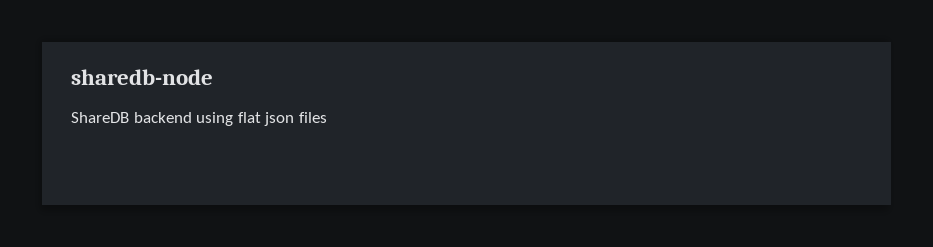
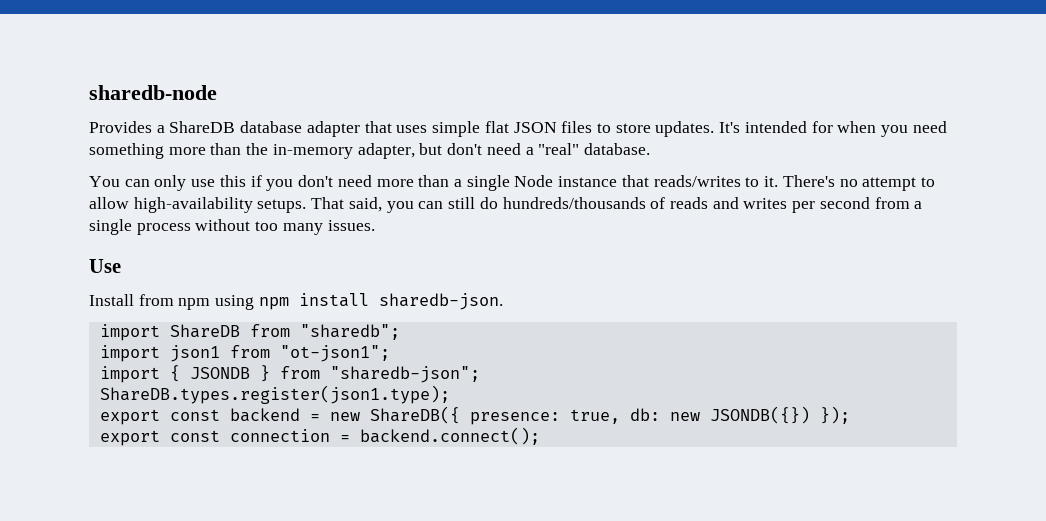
- ShareDB backend using flat json files
+ Provides a ShareDB database adapter that uses simple flat JSON files to store updates. It's intended for when you need something more than the in-memory adapter, but don't need a "real" database.
+ You can only use this if you don't need more than a single Node instance that reads/writes to it. There's no attempt to allow high-availability setups. That said, you can still do hundreds/thousands of reads and writes per second from a single process without too many issues.
+ Use
+ Install from npm using npm install sharedb-json.
+ import ShareDB from "sharedb";
+ import json1 from "ot-json1";
+ import { JSONDB } from "sharedb-json";
+ ShareDB.types.register(json1.type);
+ export const backend = new ShareDB({ presence: true, db: new JSONDB({}) });
+ export const connection = backend.connect();

